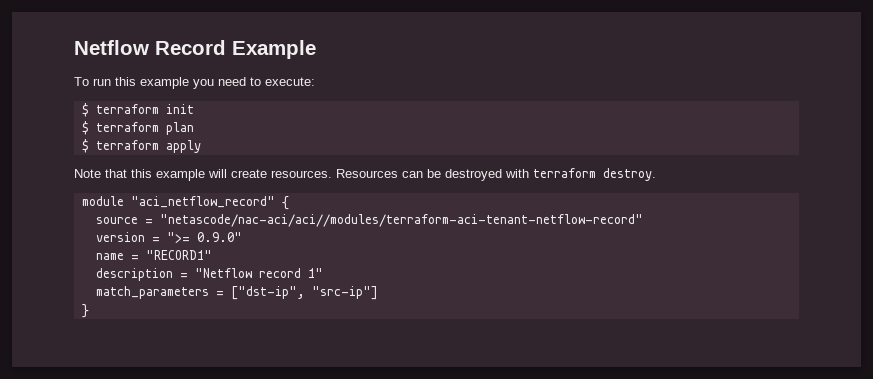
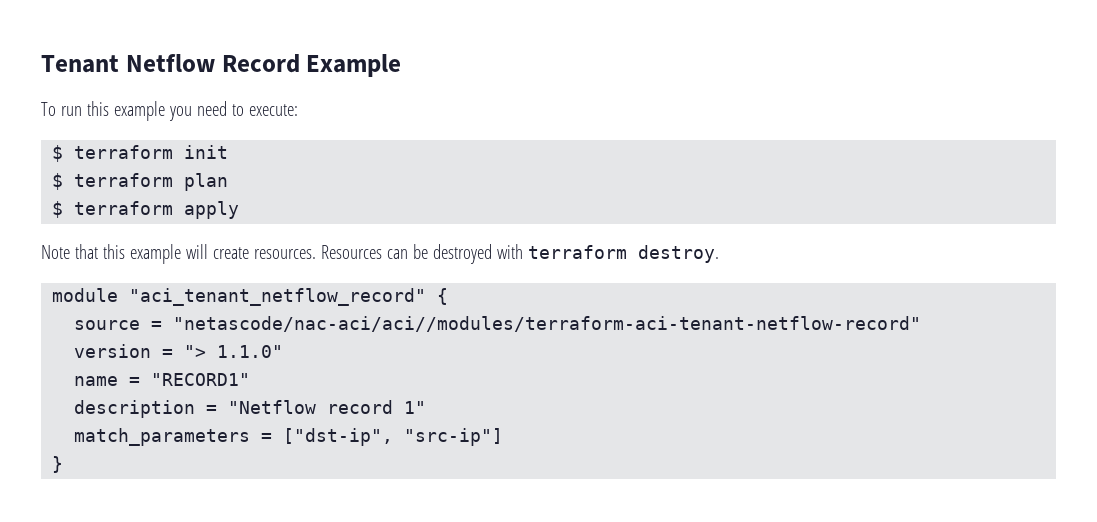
- Netflow Record Example
+ Tenant Netflow Record Example
- module "aci_netflow_record" {
+ module "aci_tenant_netflow_record" {
- version = ">= 0.9.0"
+ version = "> 1.1.0"

